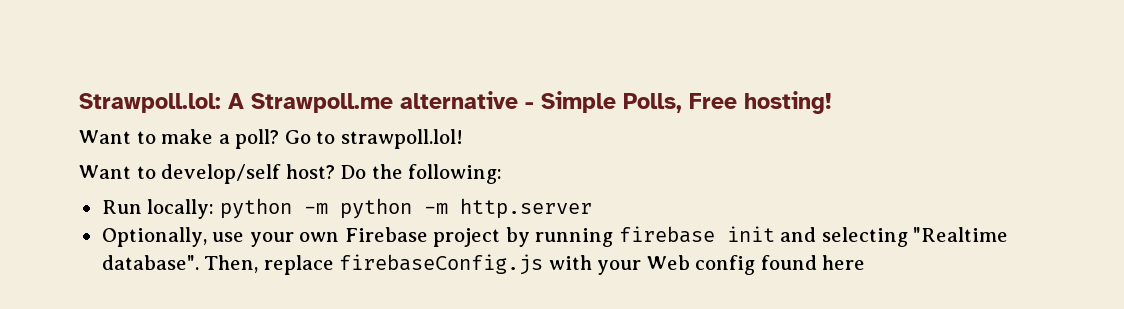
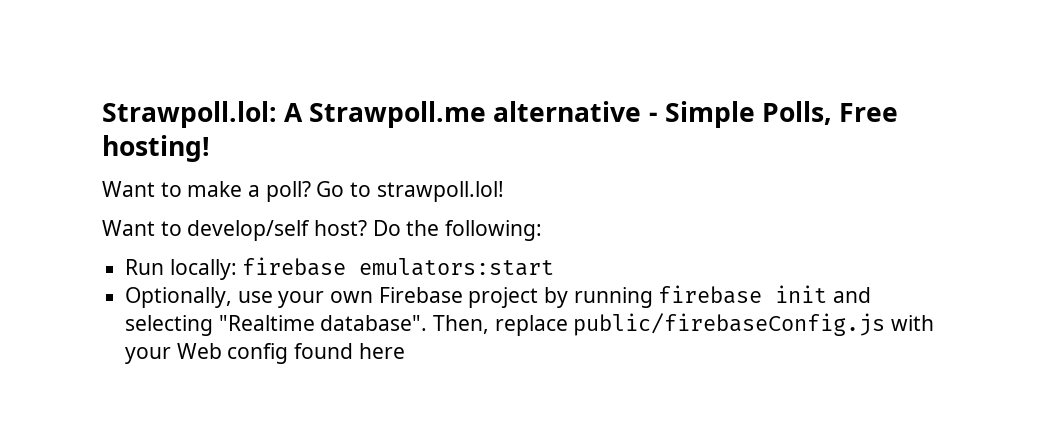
- Run locally: python -m python -m http.server
+ Run locally: firebase emulators:start
- Then, replace firebaseConfig.js with your Web config found here
+ Then, replace public/firebaseConfig.js with your Web config found here

